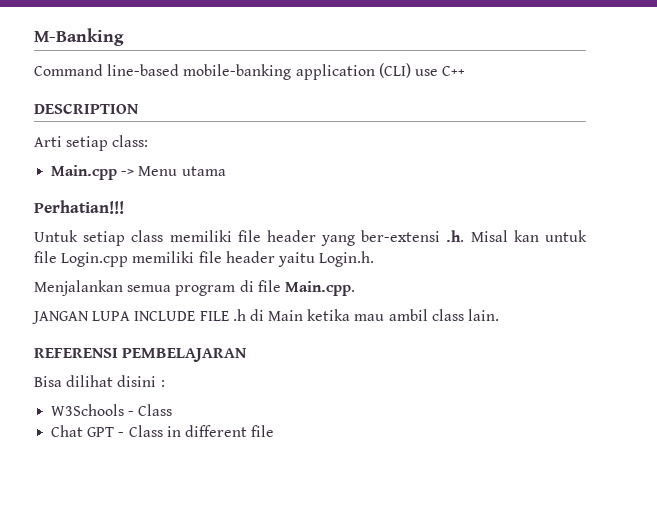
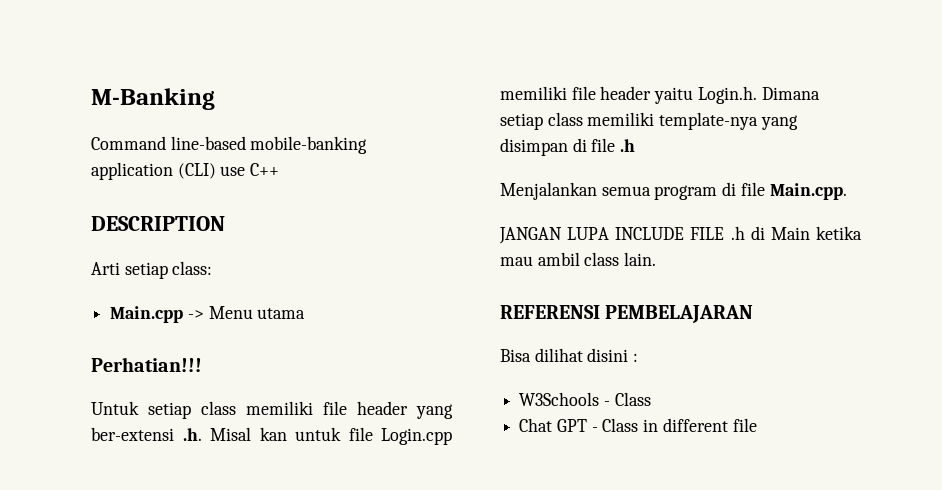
- Untuk setiap class memiliki file header yang ber-extensi .h. Misal kan untuk file Login.cpp memiliki file header yaitu Login.h.
+ Untuk setiap class memiliki file header yang ber-extensi .h. Misal kan untuk file Login.cpp memiliki file header yaitu Login.h. Dimana setiap class memiliki template-nya yang disimpan di file .h

